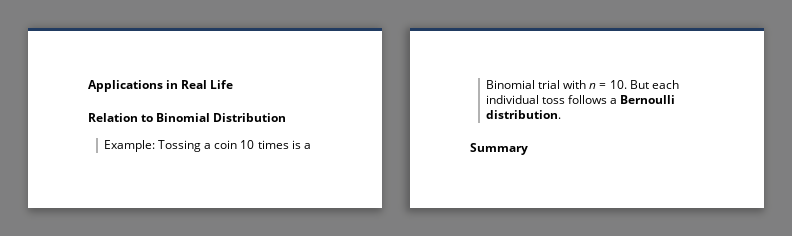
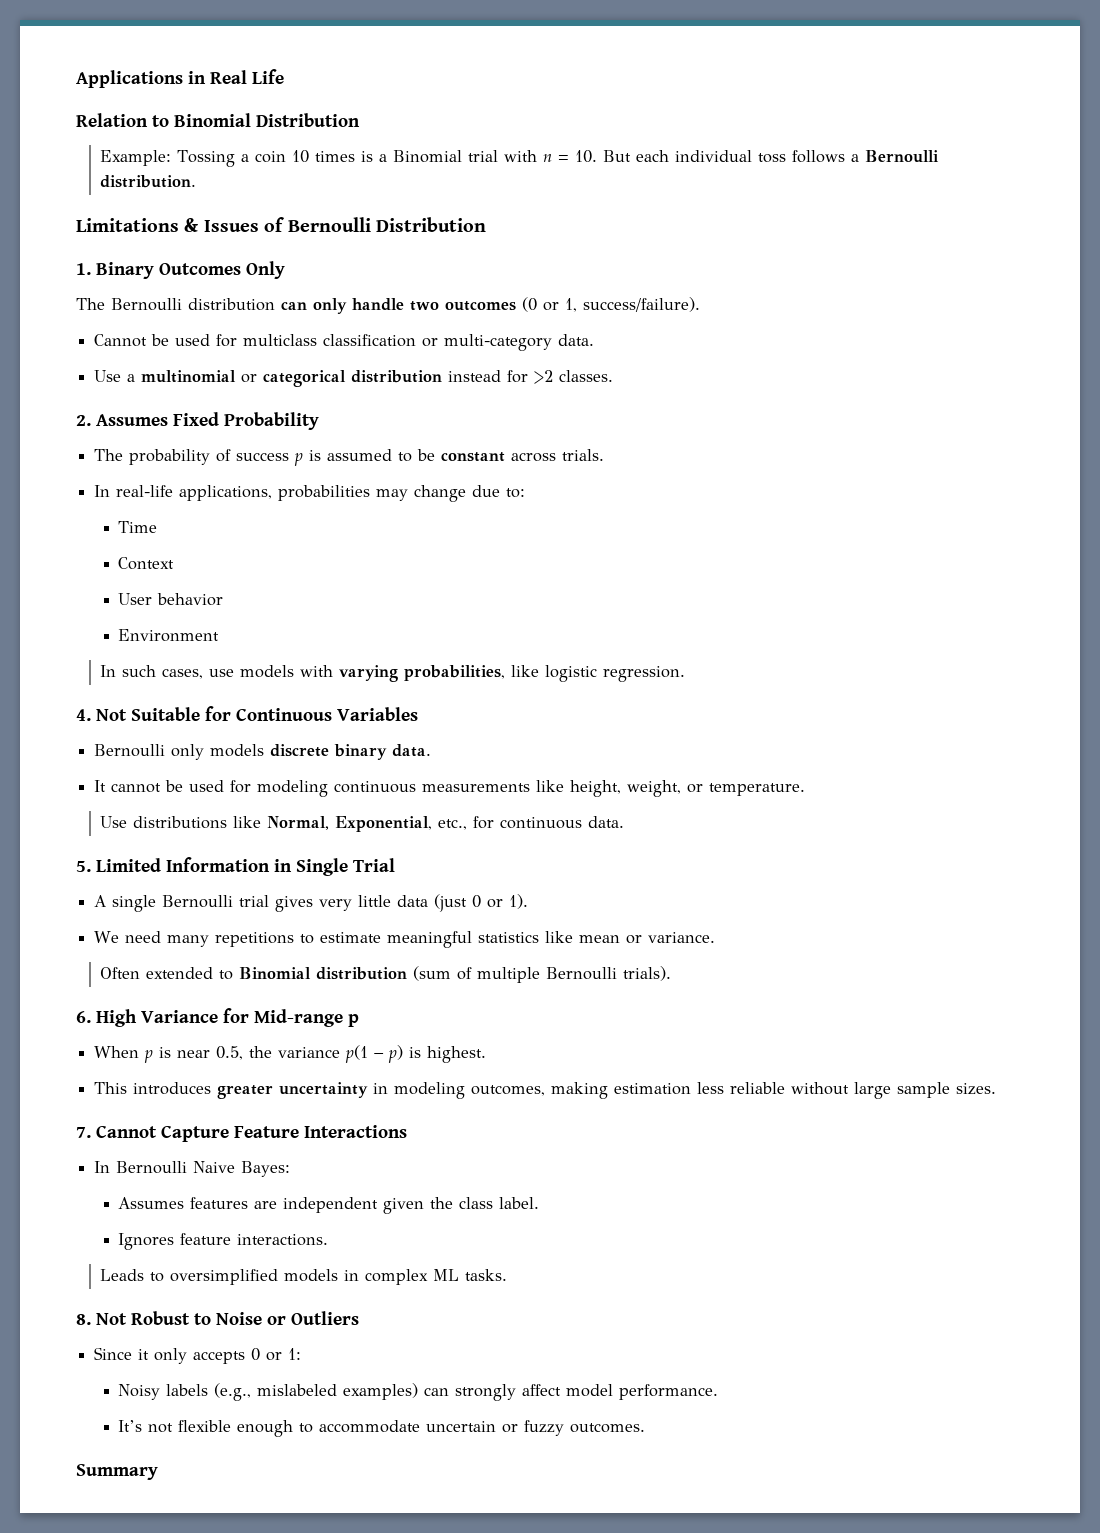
+ Limitations & Issues of Bernoulli Distribution
+ 1. Binary Outcomes Only
+ The Bernoulli distribution can only handle two outcomes (0 or 1, success/failure).
+ Cannot be used for multiclass classification or multi-category data.
+ Use a multinomial or categorical distribution instead for >2 classes.
+ 2. Assumes Fixed Probability
+ The probability of success p is assumed to be constant across trials.
+ In real-life applications, probabilities may change due to:
+ Time
+ Context
+ User behavior
+ Environment
+ In such cases, use models with varying probabilities, like logistic regression.
+ 4. Not Suitable for Continuous Variables
+ Bernoulli only models discrete binary data.
+ It cannot be used for modeling continuous measurements like height, weight, or temperature.
+ Use distributions like Normal, Exponential, etc., for continuous data.
+ 5. Limited Information in Single Trial
+ A single Bernoulli trial gives very little data (just 0 or 1).
+ We need many repetitions to estimate meaningful statistics like mean or variance.
+ Often extended to Binomial distribution (sum of multiple Bernoulli trials).
+ 6. High Variance for Mid-range p
+ When p is near 0.5, the variance p(1 − p) is highest.
+ This introduces greater uncertainty in modeling outcomes, making estimation less reliable without large sample sizes.
+ 7. Cannot Capture Feature Interactions
+ In Bernoulli Naive Bayes:
+ Assumes features are independent given the class label.
+ Ignores feature interactions.
+ Leads to oversimplified models in complex ML tasks.
+ 8. Not Robust to Noise or Outliers
+ Since it only accepts 0 or 1:
+ Noisy labels (e.g., mislabeled examples) can strongly affect model performance.
+ It’s not flexible enough to accommodate uncertain or fuzzy outcomes.

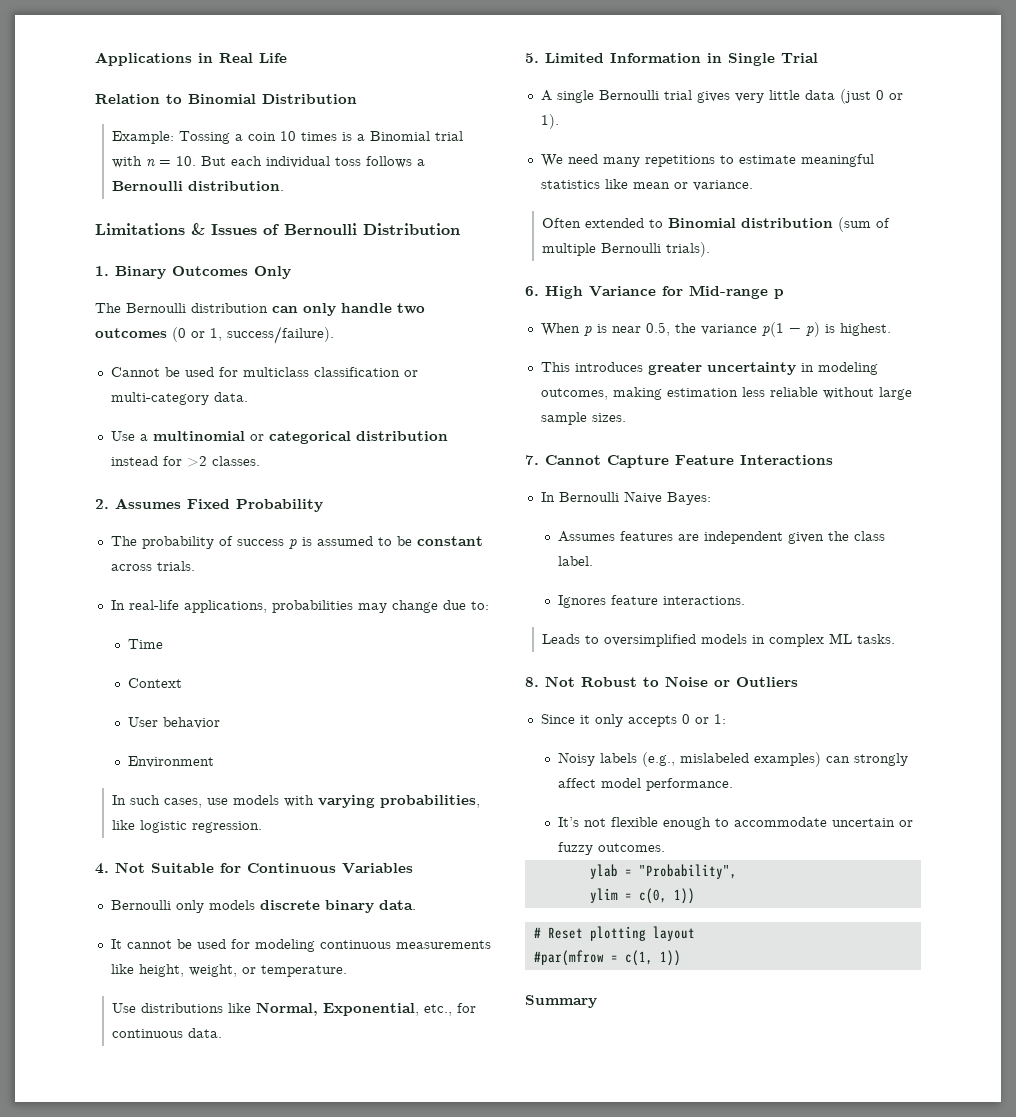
+ ylab = "Probability",
+ ylim = c(0, 1))
+ # Reset plotting layout
+ #par(mfrow = c(1, 1))

